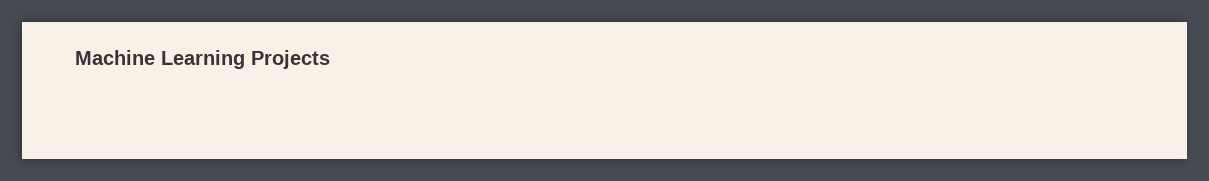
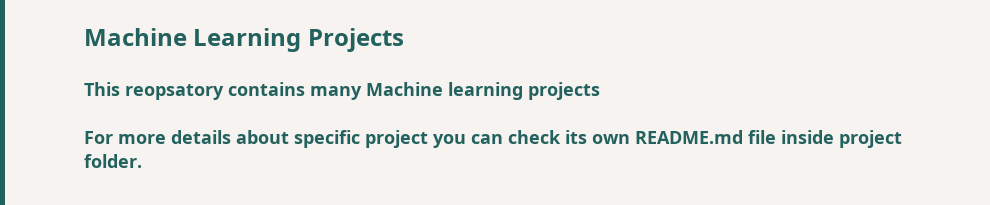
+ This reopsatory contains many Machine learning projects
+ For more details about specific project you can check its own README.md file inside project folder.

